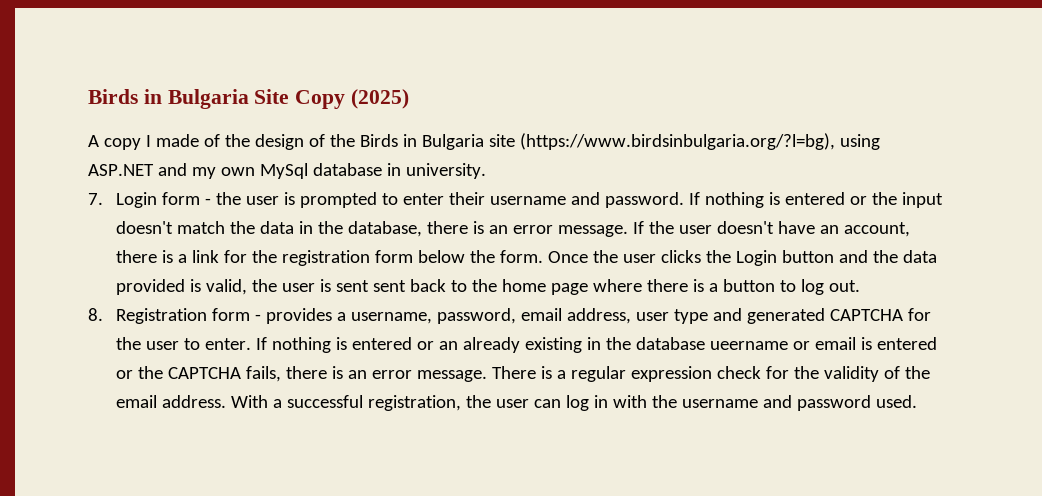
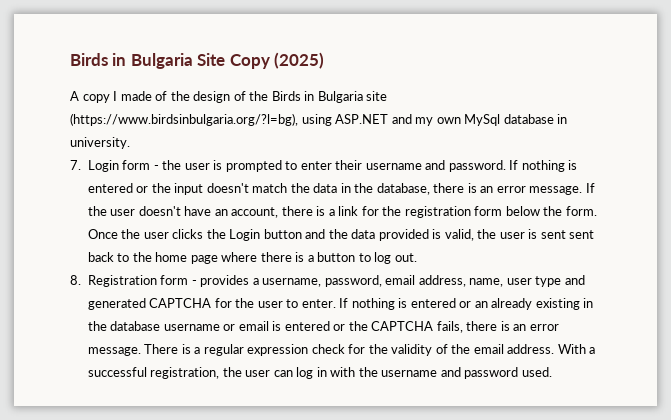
- 8. Registration form - provides a username, password, email address, user type and generated CAPTCHA for the user to enter.
+ 8. Registration form - provides a username, password, email address, name, user type and generated CAPTCHA for the user to enter.
- If nothing is entered or an already existing in the database ueername or email is entered or the CAPTCHA fails, there is an error message.
+ If nothing is entered or an already existing in the database username or email is entered or the CAPTCHA fails, there is an error message.

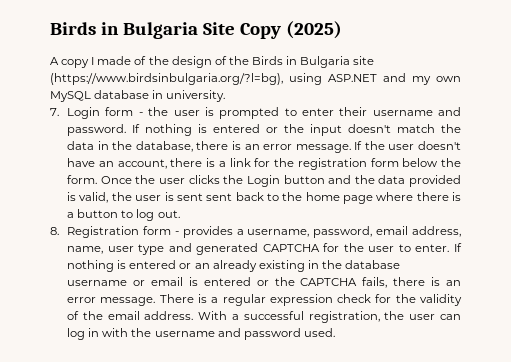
- A copy I made of the design of the Birds in Bulgaria site (https://www.birdsinbulgaria.org/?l=bg), using ASP.NET and my own MySql database in university.
+ A copy I made of the design of the Birds in Bulgaria site (https://www.birdsinbulgaria.org/?l=bg), using ASP.NET and my own MySQL database in university.

